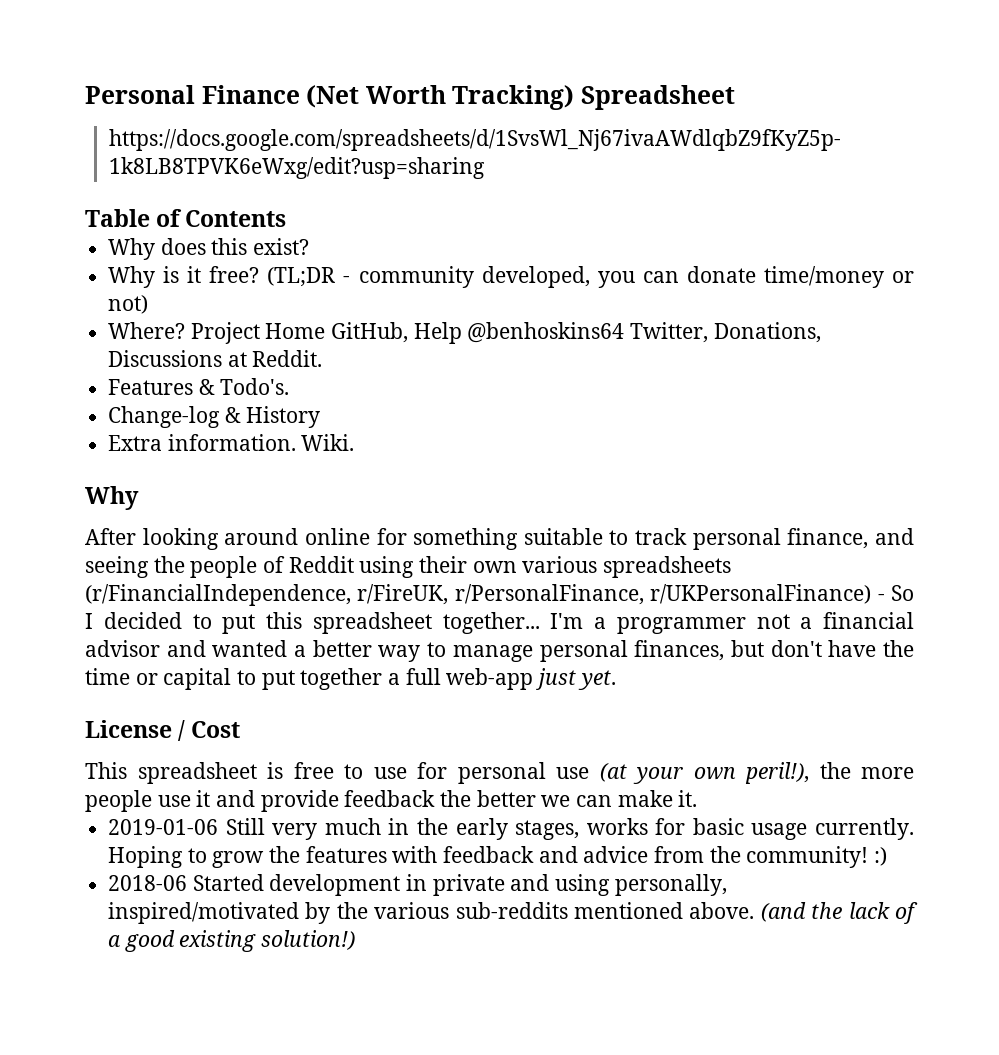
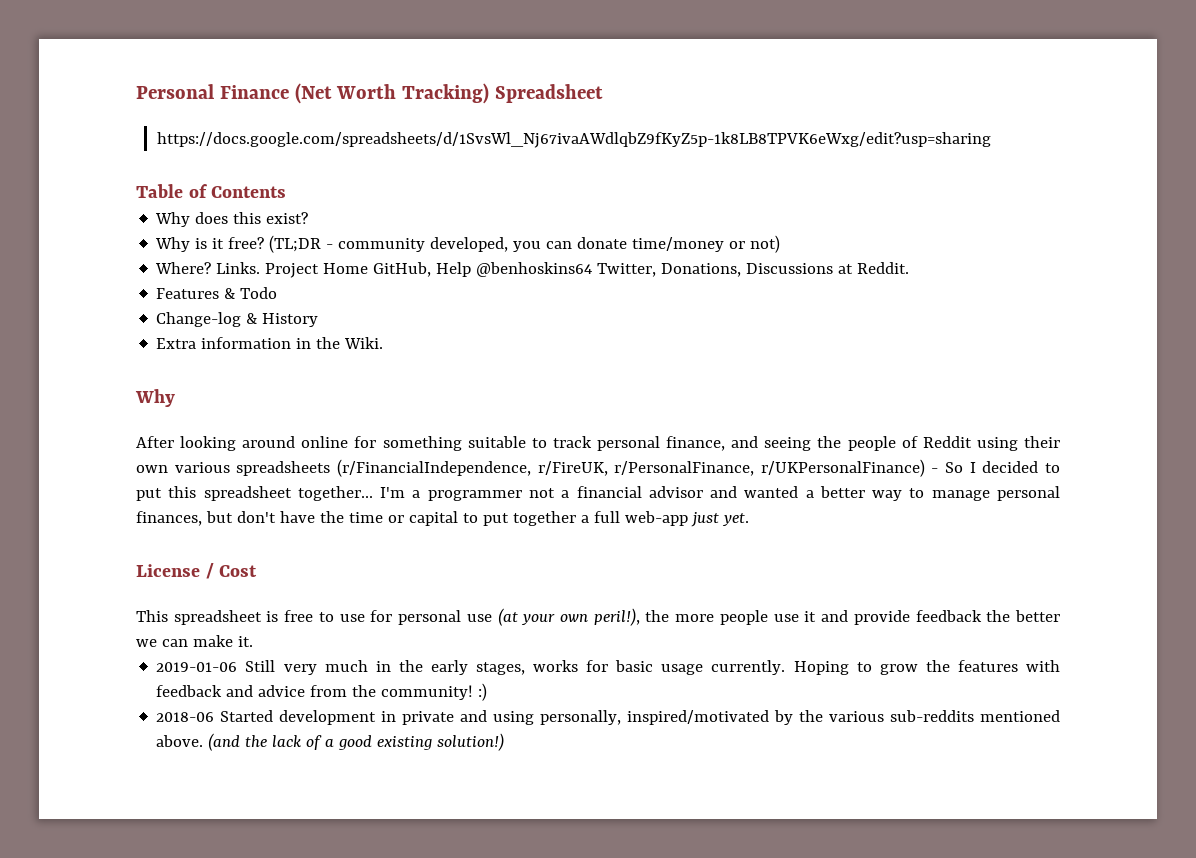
+ Links.
- Features & Todo's.
+ Features & Todo
- Extra information. Wiki.
+ Extra information in the Wiki.

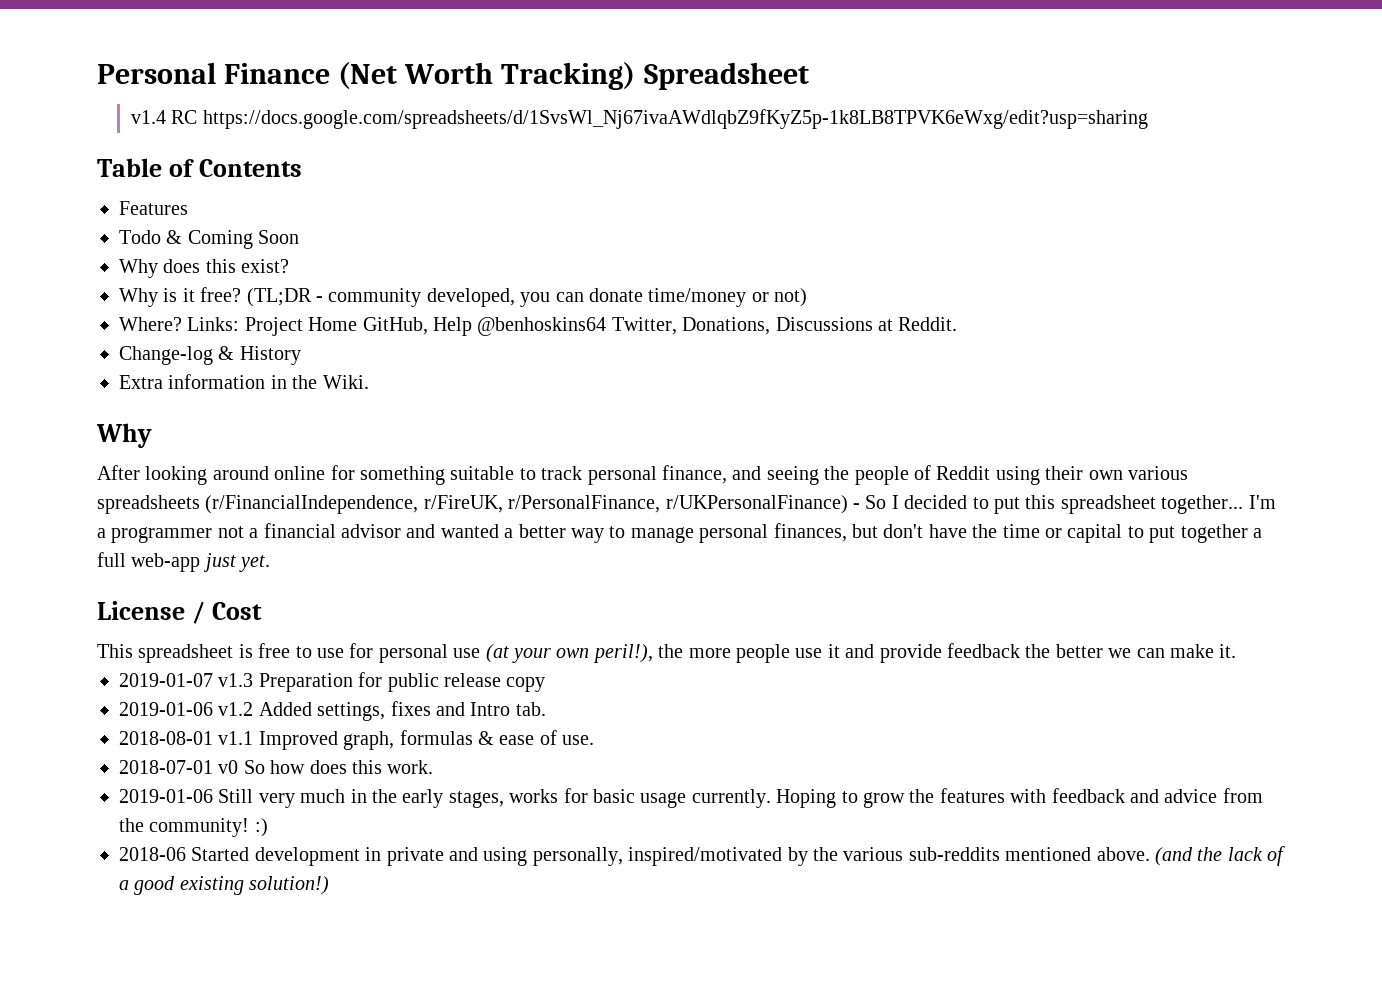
- https://docs.google.com/spreadsheets/d/1SvsWl_Nj67ivaAWdlqbZ9fKyZ5p-1k8LB8TPVK6eWxg/edit?usp=sharing
+ v1.4 RC https://docs.google.com/spreadsheets/d/1SvsWl_Nj67ivaAWdlqbZ9fKyZ5p-1k8LB8TPVK6eWxg/edit?usp=sharing
+ Features
+ Todo & Coming Soon
- Links. Project Home GitHub, Help @benhoskins64 Twitter, Donations, Discussions at Reddit.
+ Links: Project Home GitHub, Help @benhoskins64 Twitter, Donations, Discussions at Reddit.
- Features & Todo
+ 2019-01-07 v1.3 Preparation for public release copy
+ 2019-01-06 v1.2 Added settings, fixes and Intro tab.
+ 2018-08-01 v1.1 Improved graph, formulas & ease of use.
+ 2018-07-01 v0 So how does this work.

